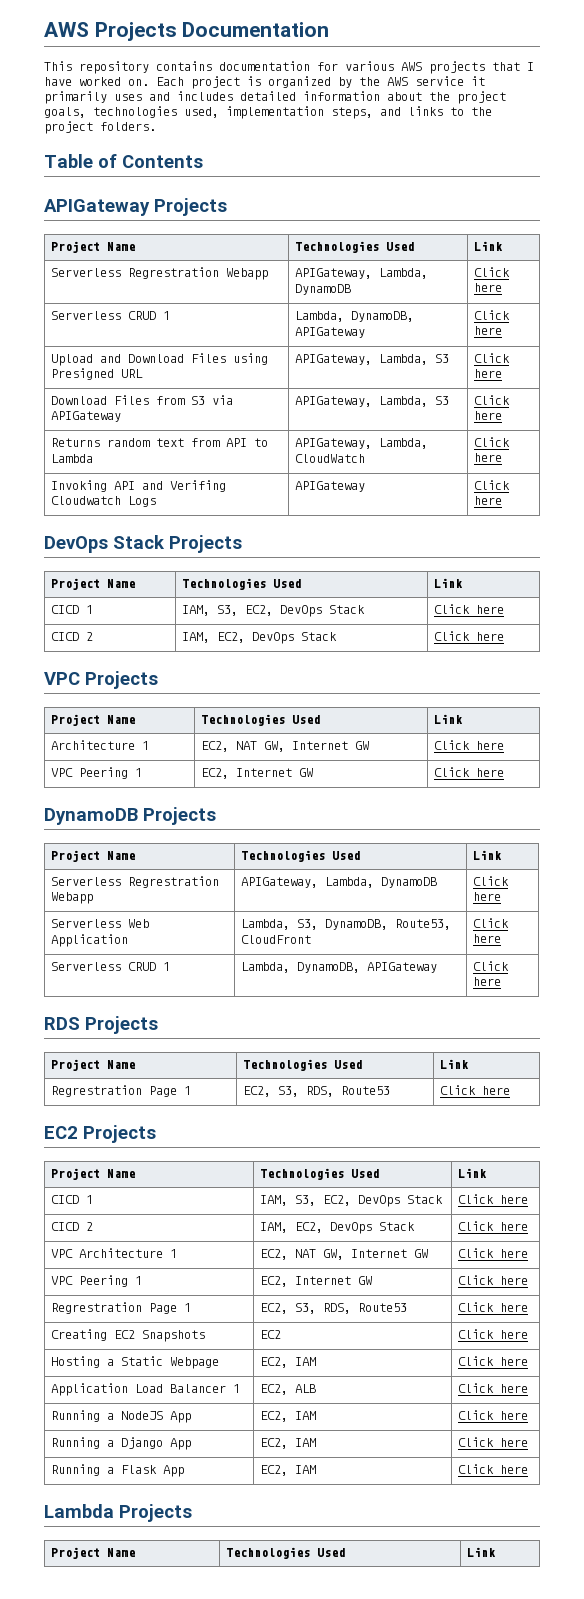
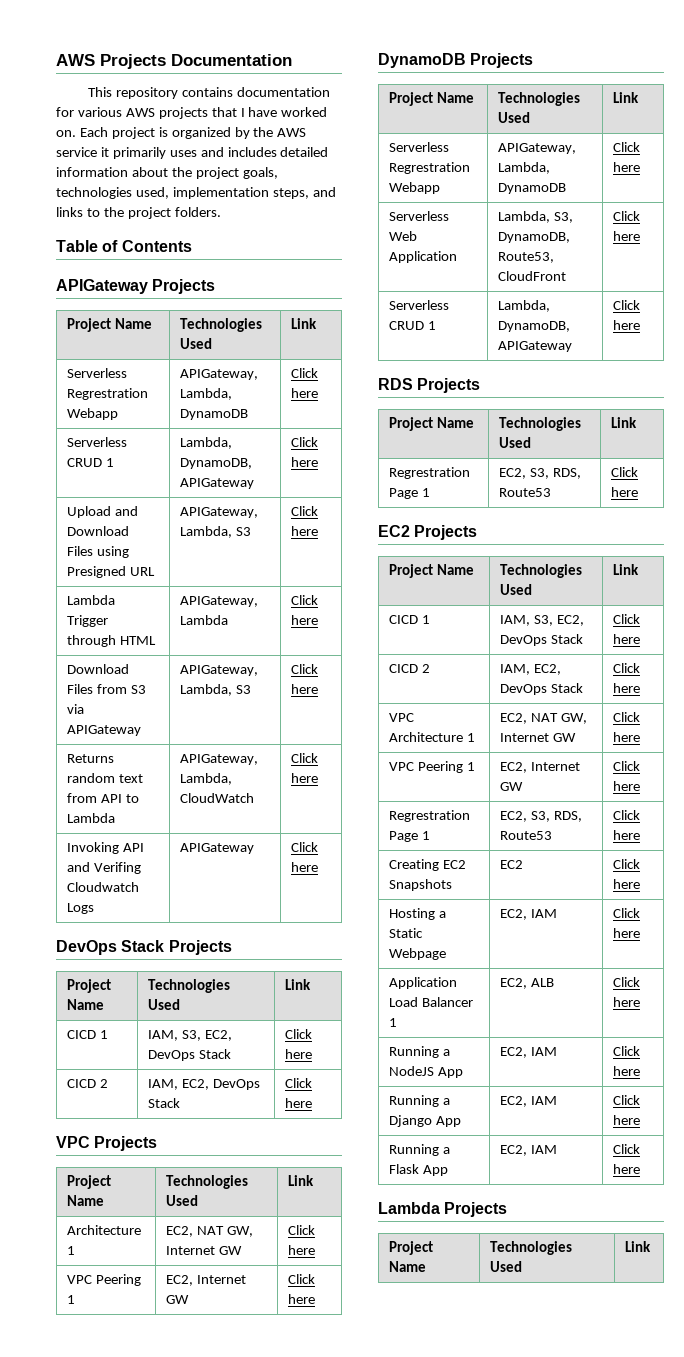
+ Lambda Trigger through HTML | APIGateway, Lambda | Click here

